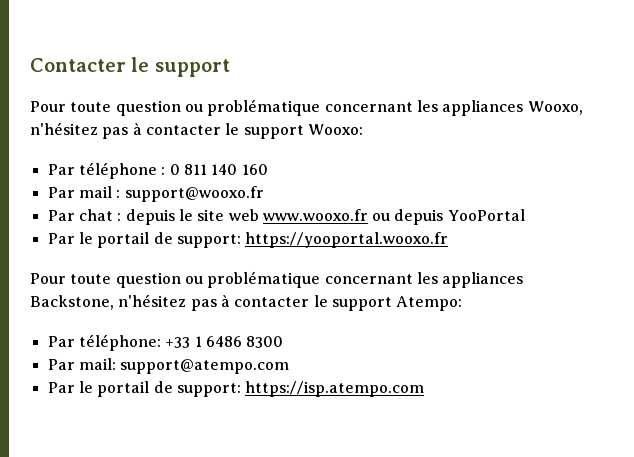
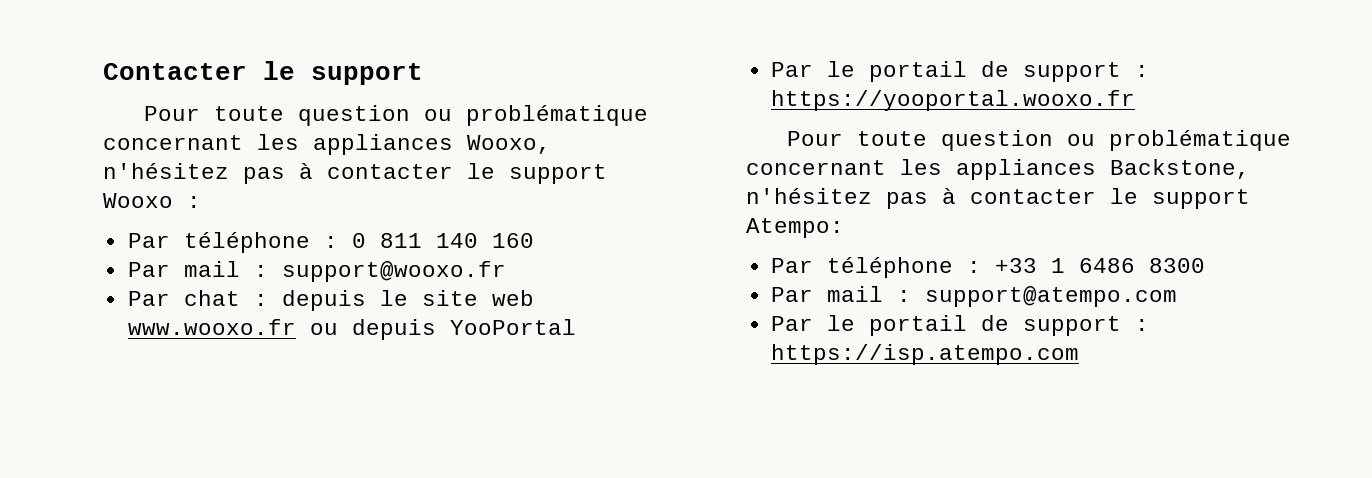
- Pour toute question ou problématique concernant les appliances Wooxo, n'hésitez pas à contacter le support Wooxo:
+ Pour toute question ou problématique concernant les appliances Wooxo, n'hésitez pas à contacter le support Wooxo :
- Par le portail de support: https://yooportal.wooxo.fr
+ Par le portail de support : https://yooportal.wooxo.fr
- Par téléphone: +33 1 6486 8300
+ Par téléphone : +33 1 6486 8300
- Par mail: support@atempo.com
+ Par mail : support@atempo.com
- Par le portail de support: https://isp.atempo.com
+ Par le portail de support : https://isp.atempo.com

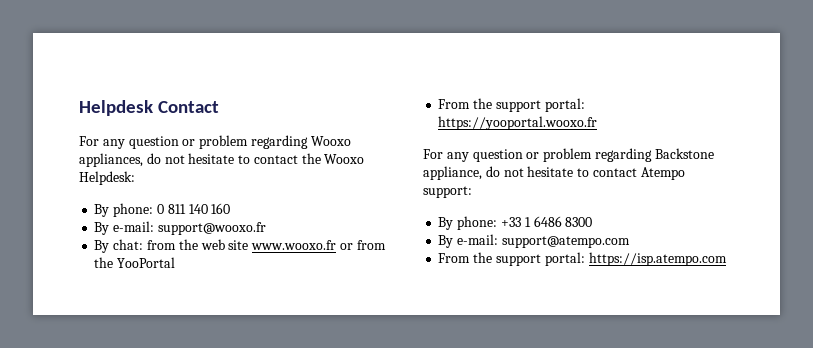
- Contacter le support
- Pour toute question ou problématique concernant les appliances Wooxo, n'hésitez pas à contacter le support Wooxo :
- Par téléphone : 0 811 140 160
- Par mail : support@wooxo.fr
- Par chat : depuis le site web www.wooxo.fr ou depuis YooPortal
- Par le portail de support : https://yooportal.wooxo.fr
- Pour toute question ou problématique concernant les appliances Backstone, n'hésitez pas à contacter le support Atempo:
- Par téléphone : +33 1 6486 8300
- Par mail : support@atempo.com
- Par le portail de support : https://isp.atempo.com
+ Helpdesk Contact
+ For any question or problem regarding Wooxo appliances, do not hesitate to contact the Wooxo Helpdesk:
+ By phone: 0 811 140 160
+ By e-mail: support@wooxo.fr
+ By chat: from the web site www.wooxo.fr or from the YooPortal
+ From the support portal: https://yooportal.wooxo.fr
+ For any question or problem regarding Backstone appliance, do not hesitate to contact Atempo support:
+ By phone: +33 1 6486 8300
+ By e-mail: support@atempo.com
+ From the support portal: https://isp.atempo.com

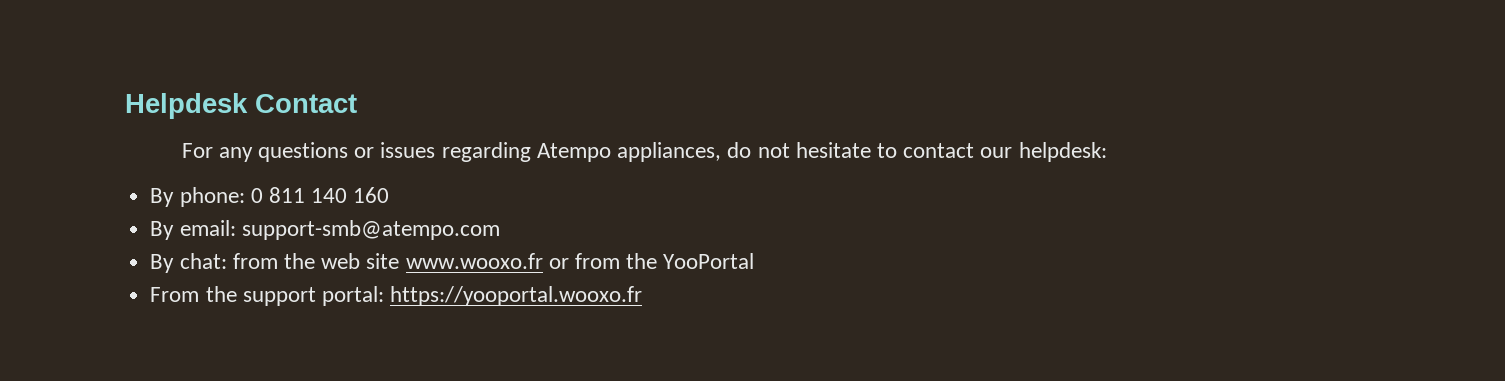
- For any question or problem regarding Wooxo appliances, do not hesitate to contact the Wooxo Helpdesk:
+ For any questions or issues regarding Atempo appliances, do not hesitate to contact our helpdesk:
- By e-mail: support@wooxo.fr
+ By email: support-smb@atempo.com
- For any question or problem regarding Backstone appliance, do not hesitate to contact Atempo support:
- By phone: +33 1 6486 8300
- By e-mail: support@atempo.com
- From the support portal: https://isp.atempo.com

